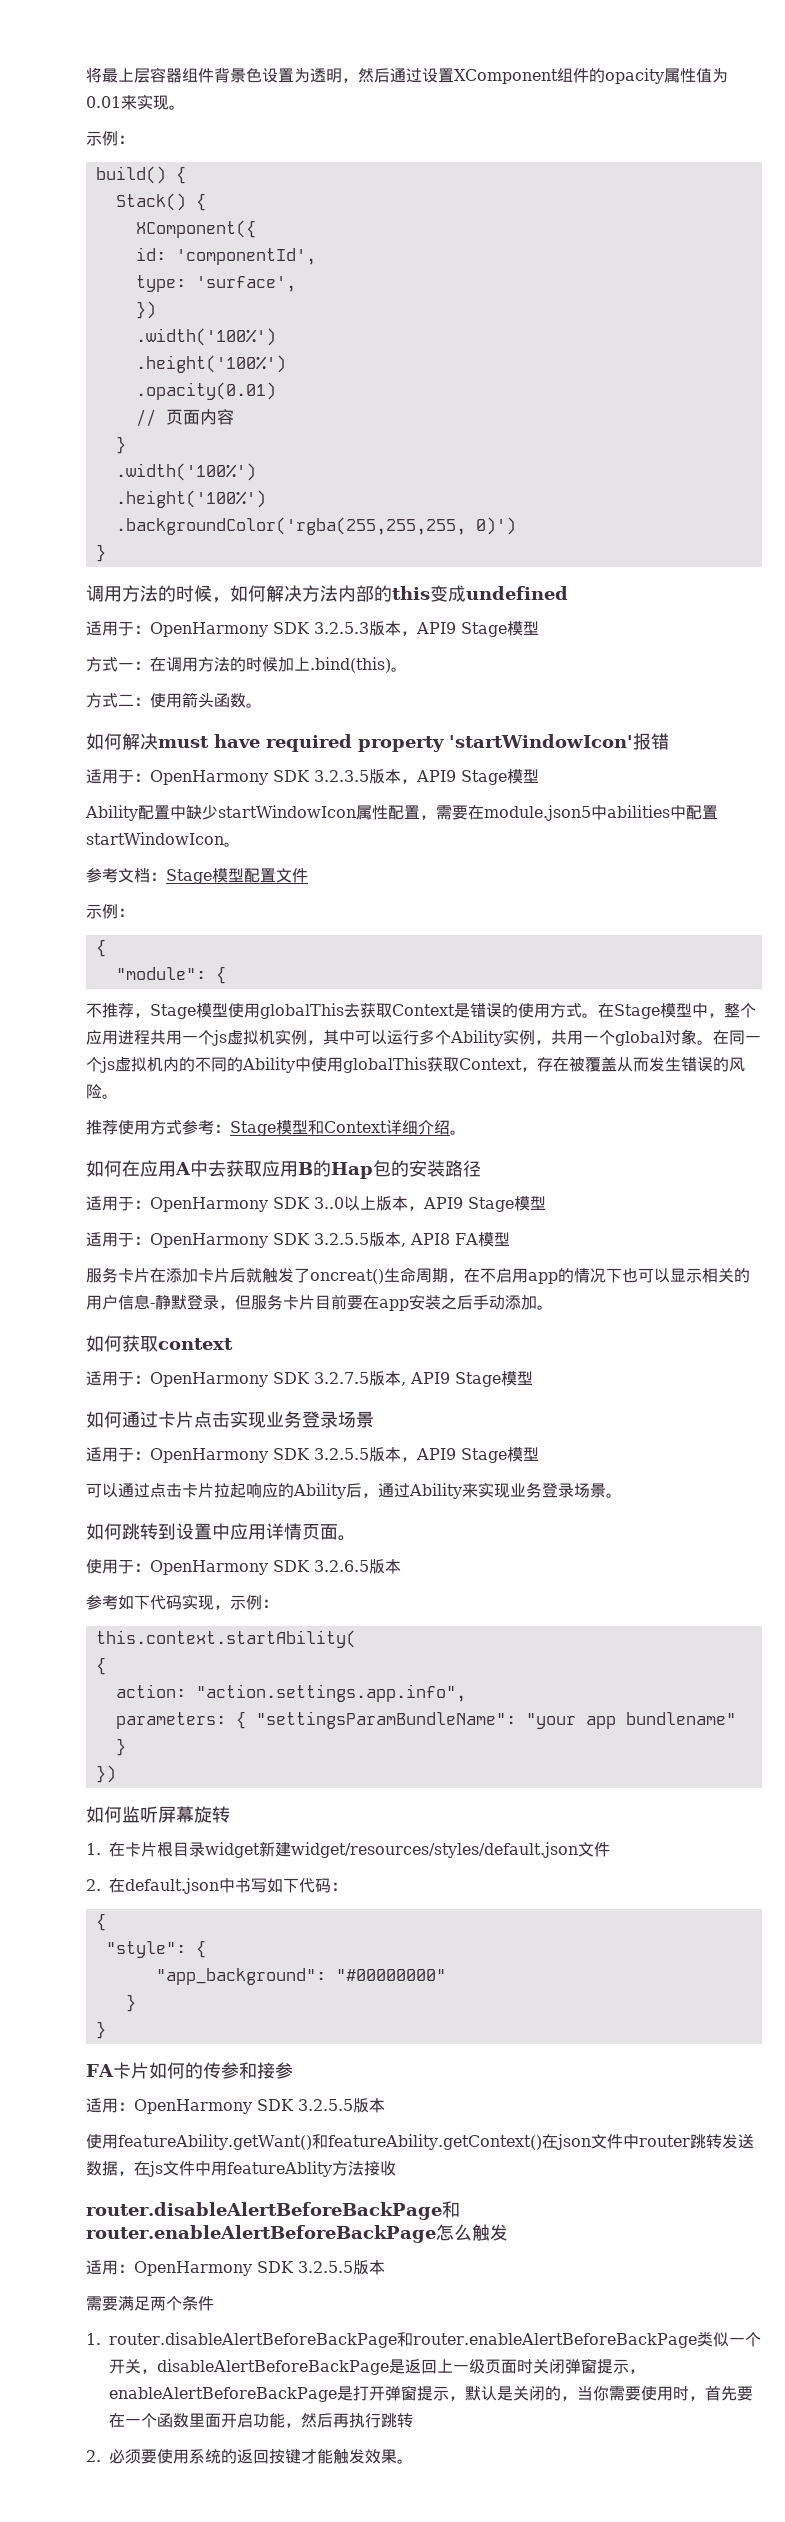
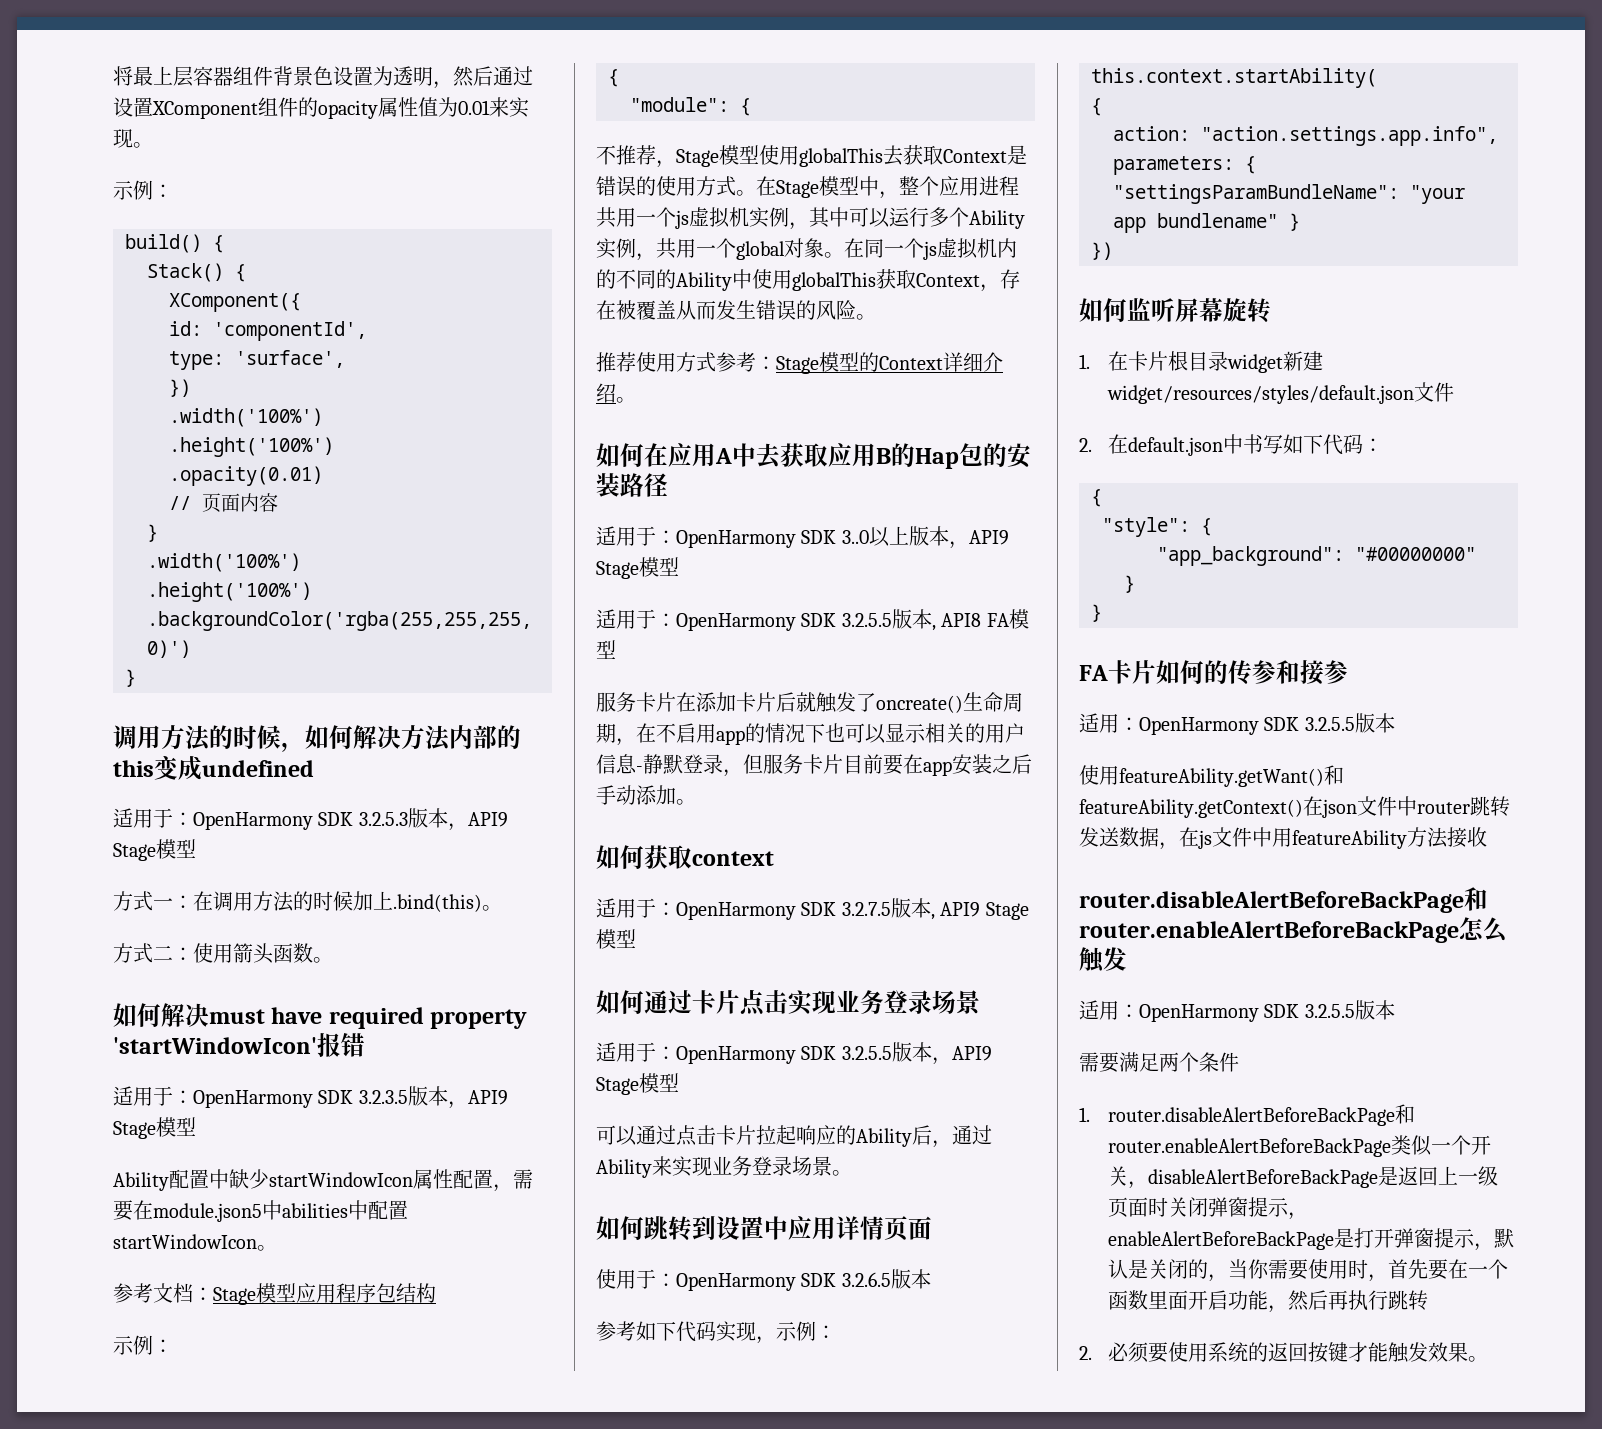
- 参考文档：Stage模型配置文件
+ 参考文档：Stage模型应用程序包结构
- 推荐使用方式参考：Stage模型和Context详细介绍。
+ 推荐使用方式参考：Stage模型的Context详细介绍。
- 服务卡片在添加卡片后就触发了oncreat()生命周期，在不启用app的情况下也可以显示相关的用户信息-静默登录，但服务卡片目前要在app安装之后手动添加。
+ 服务卡片在添加卡片后就触发了oncreate()生命周期，在不启用app的情况下也可以显示相关的用户信息-静默登录，但服务卡片目前要在app安装之后手动添加。
- 如何跳转到设置中应用详情页面。
+ 如何跳转到设置中应用详情页面
- 使用featureAbility.getWant()和featureAbility.getContext()在json文件中router跳转发送数据，在js文件中用featureAblity方法接收
+ 使用featureAbility.getWant()和featureAbility.getContext()在json文件中router跳转发送数据，在js文件中用featureAbility方法接收

